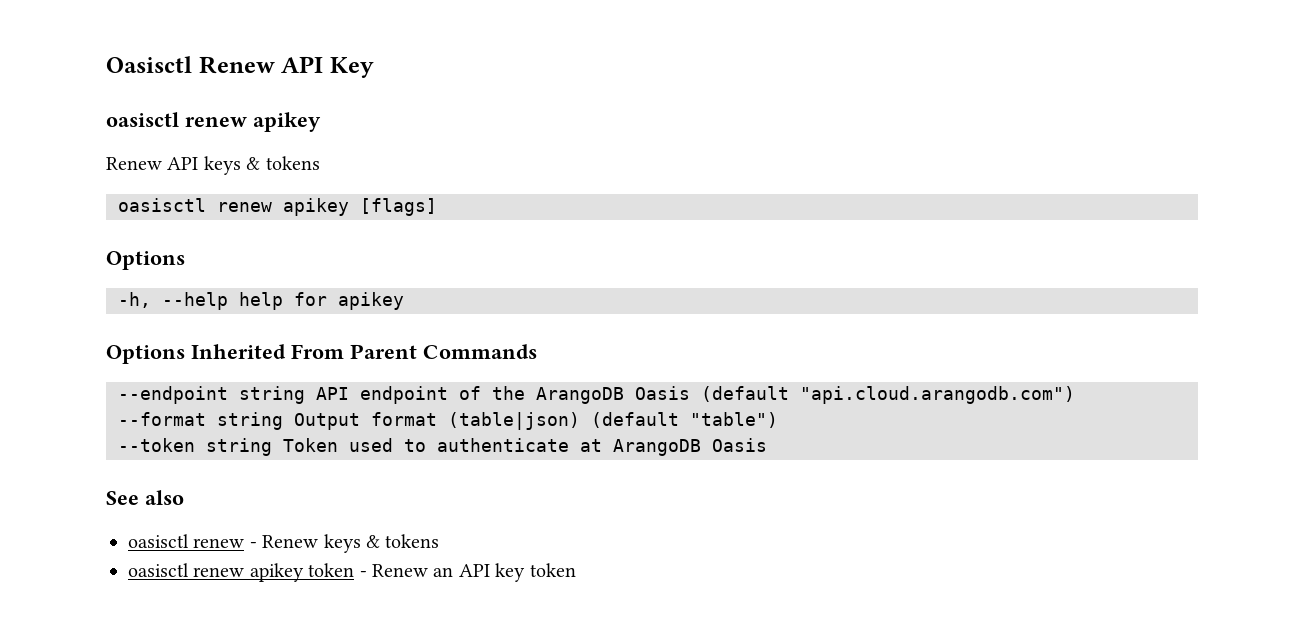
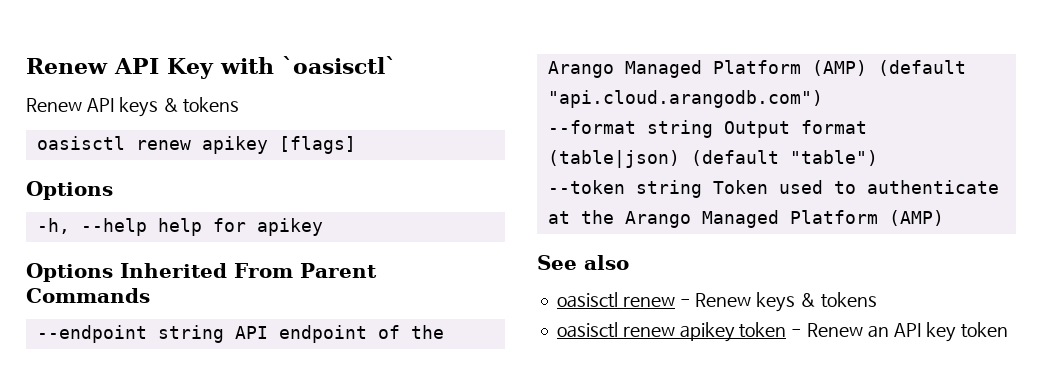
- Oasisctl Renew API Key
- oasisctl renew apikey
+ Renew API Key with `oasisctl`
- --endpoint string API endpoint of the ArangoDB Oasis (default "api.cloud.arangodb.com")
+ --endpoint string API endpoint of the Arango Managed Platform (AMP) (default "api.cloud.arangodb.com")
- --token string Token used to authenticate at ArangoDB Oasis
+ --token string Token used to authenticate at the Arango Managed Platform (AMP)

